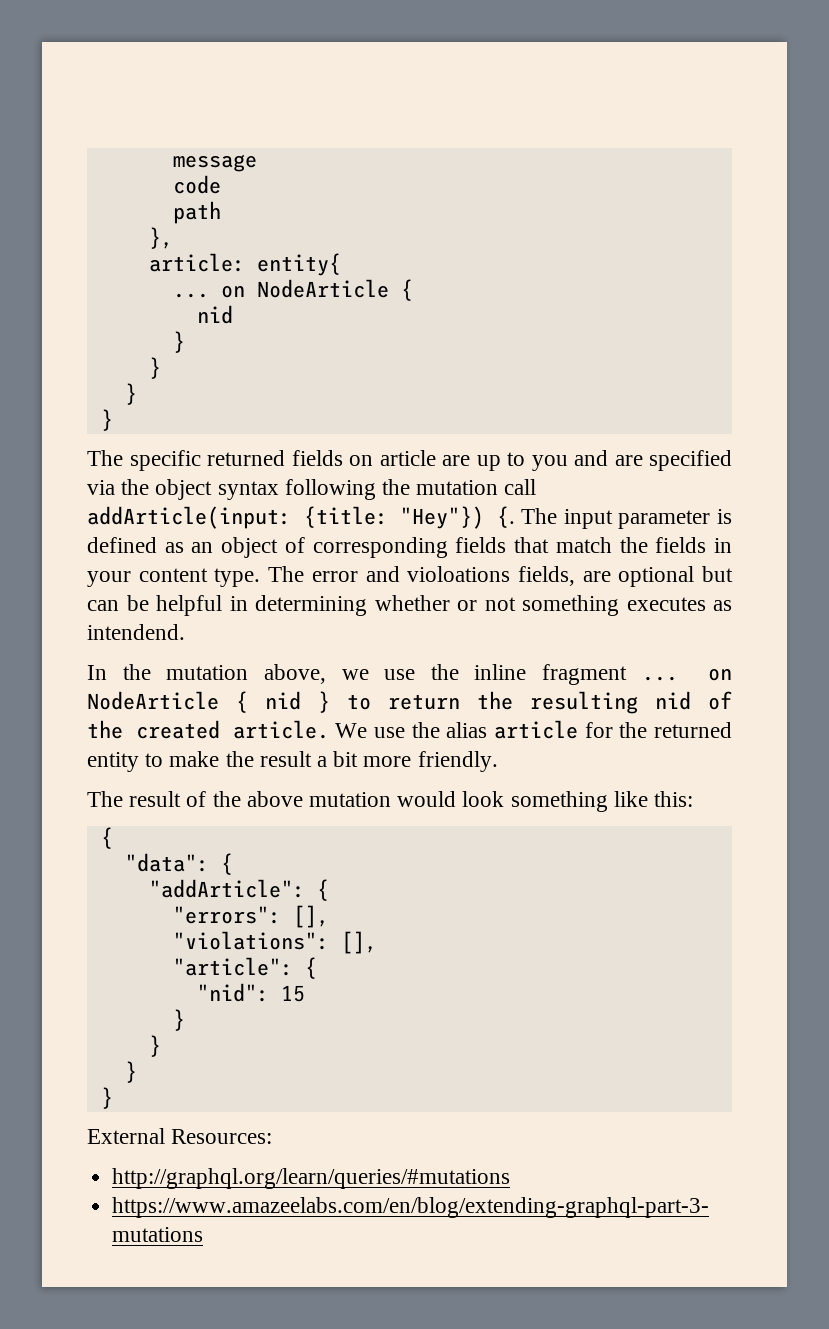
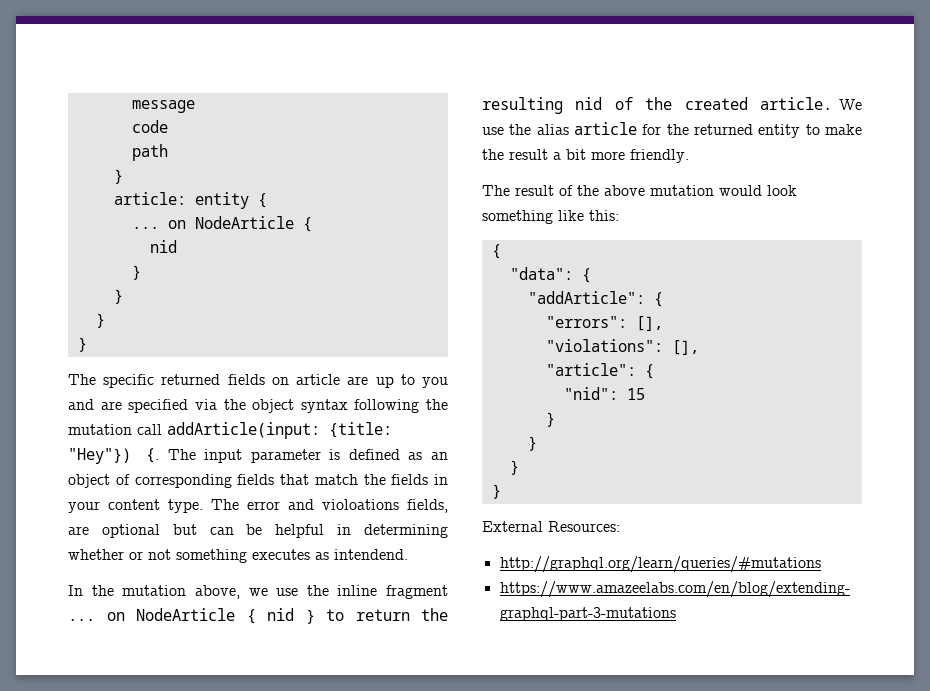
  path
- },
+ }
- article: entity{
+ article: entity {

